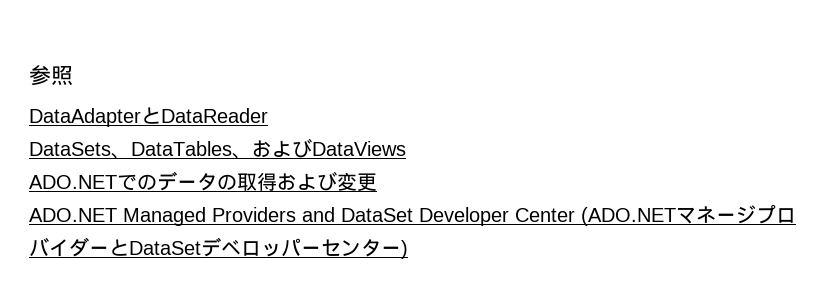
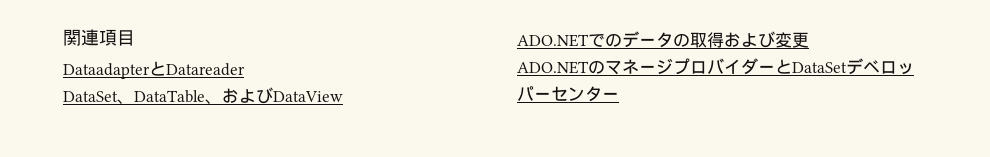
- 参照
- DataAdapterとDataReader
- DataSets、DataTables、およびDataViews
+ 関連項目
+ DataadapterとDatareader
+ DataSet、DataTable、およびDataView
- ADO.NET Managed Providers and DataSet Developer Center (ADO.NETマネージプロバイダーとDataSetデベロッパーセンター)
+ ADO.NETのマネージプロバイダーとDataSetデベロッパーセンター

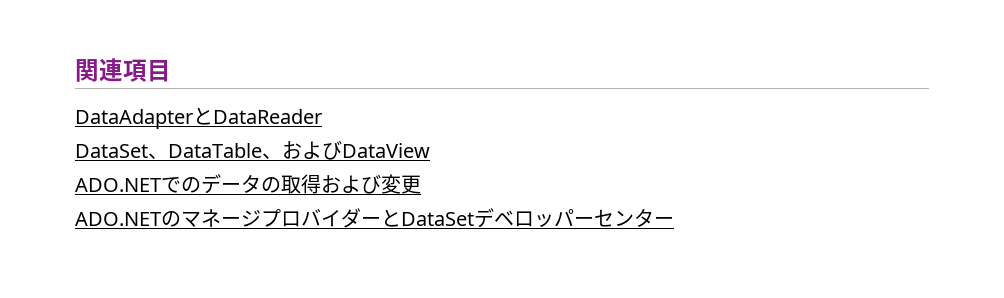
- DataadapterとDatareader
+ DataAdapterとDataReader

